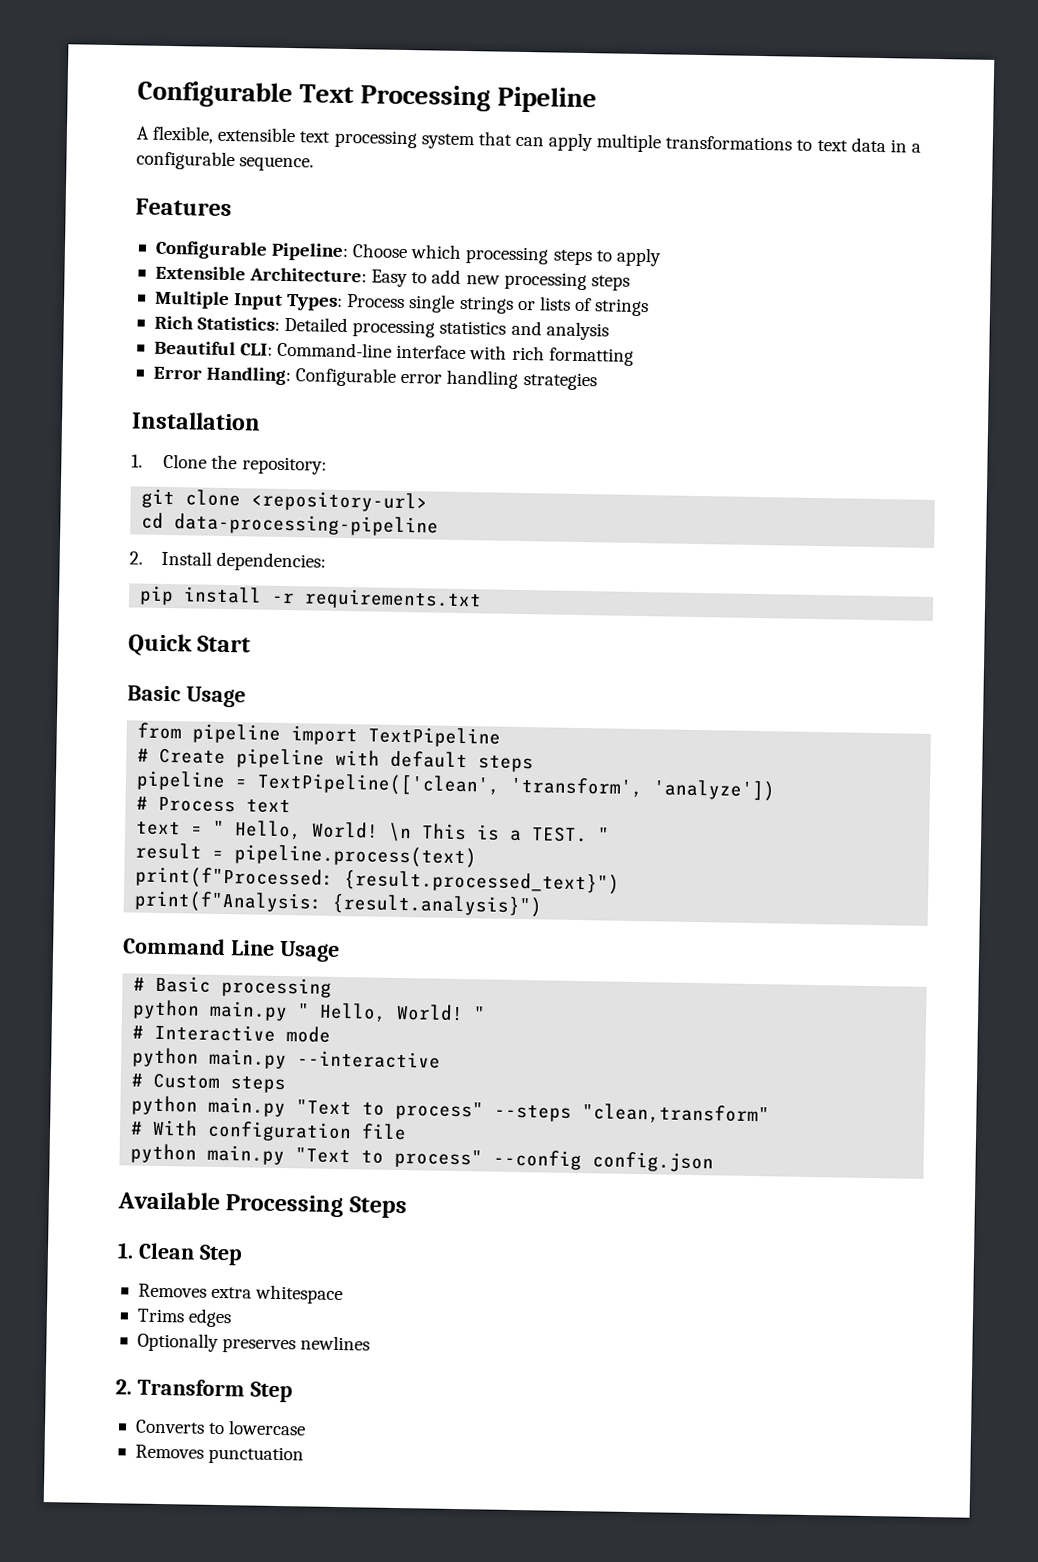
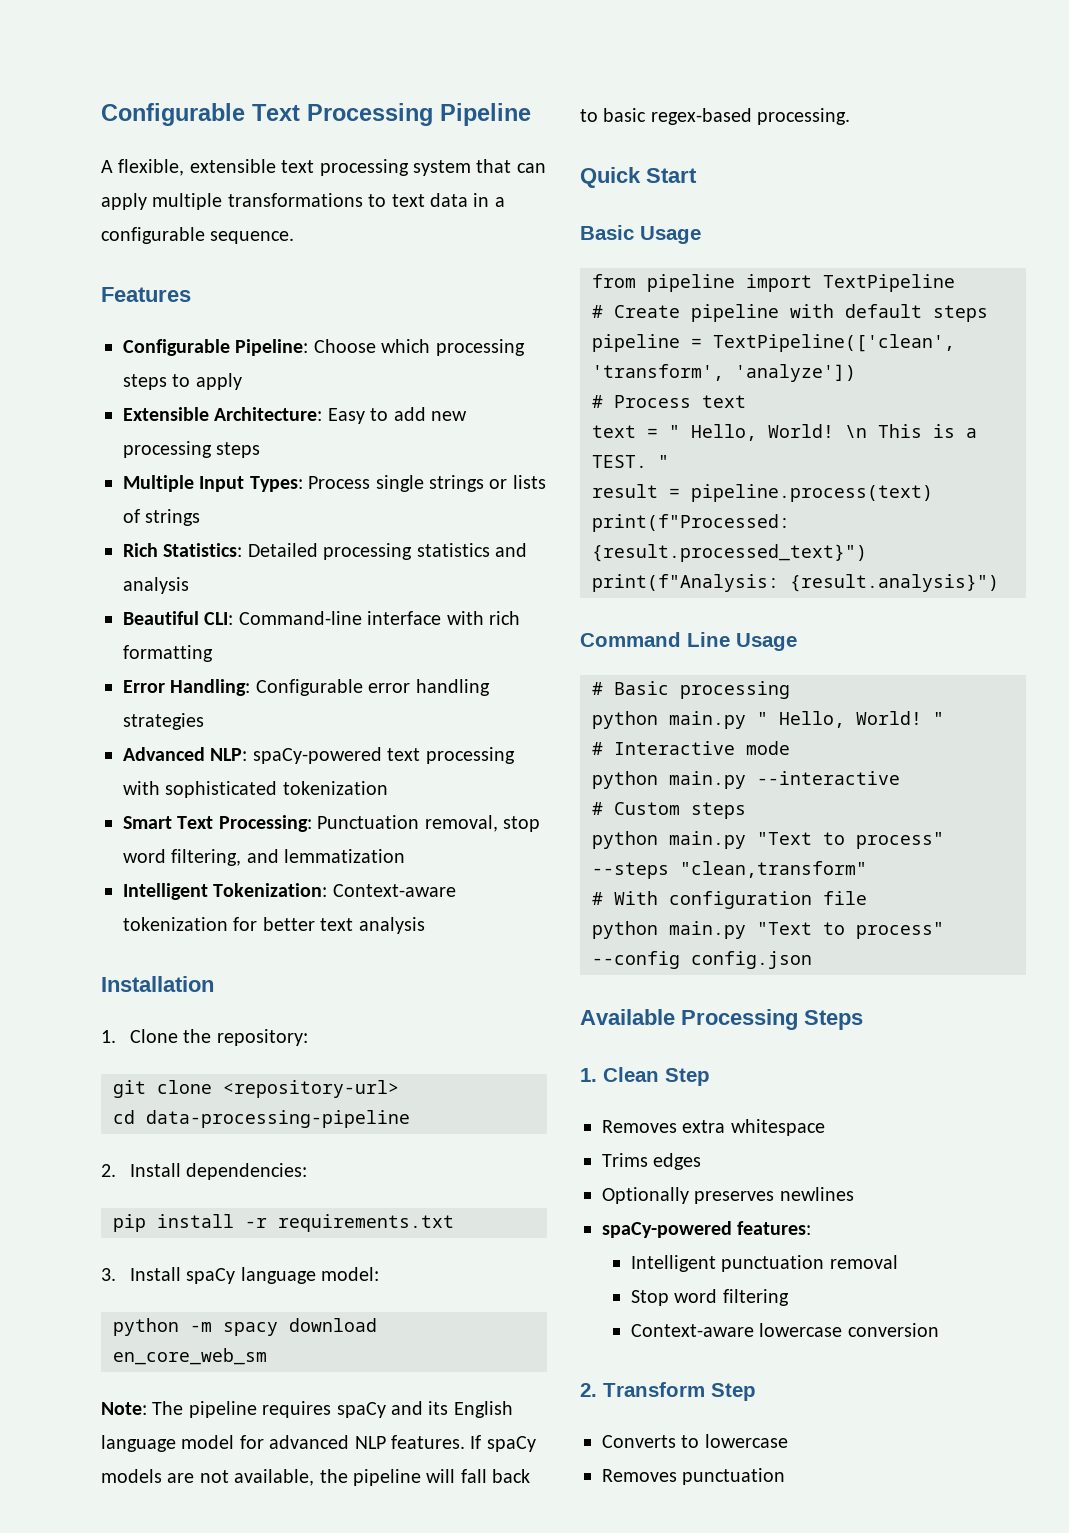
+ Advanced NLP: spaCy-powered text processing with sophisticated tokenization
+ Smart Text Processing: Punctuation removal, stop word filtering, and lemmatization
+ Intelligent Tokenization: Context-aware tokenization for better text analysis
+ 3. Install spaCy language model:
+ python -m spacy download en_core_web_sm
+ Note: The pipeline requires spaCy and its English language model for advanced NLP features. If spaCy models are not available, the pipeline will fall back to basic regex-based processing.
+ spaCy-powered features:
+ Intelligent punctuation removal
+ Stop word filtering
+ Context-aware lowercase conversion

